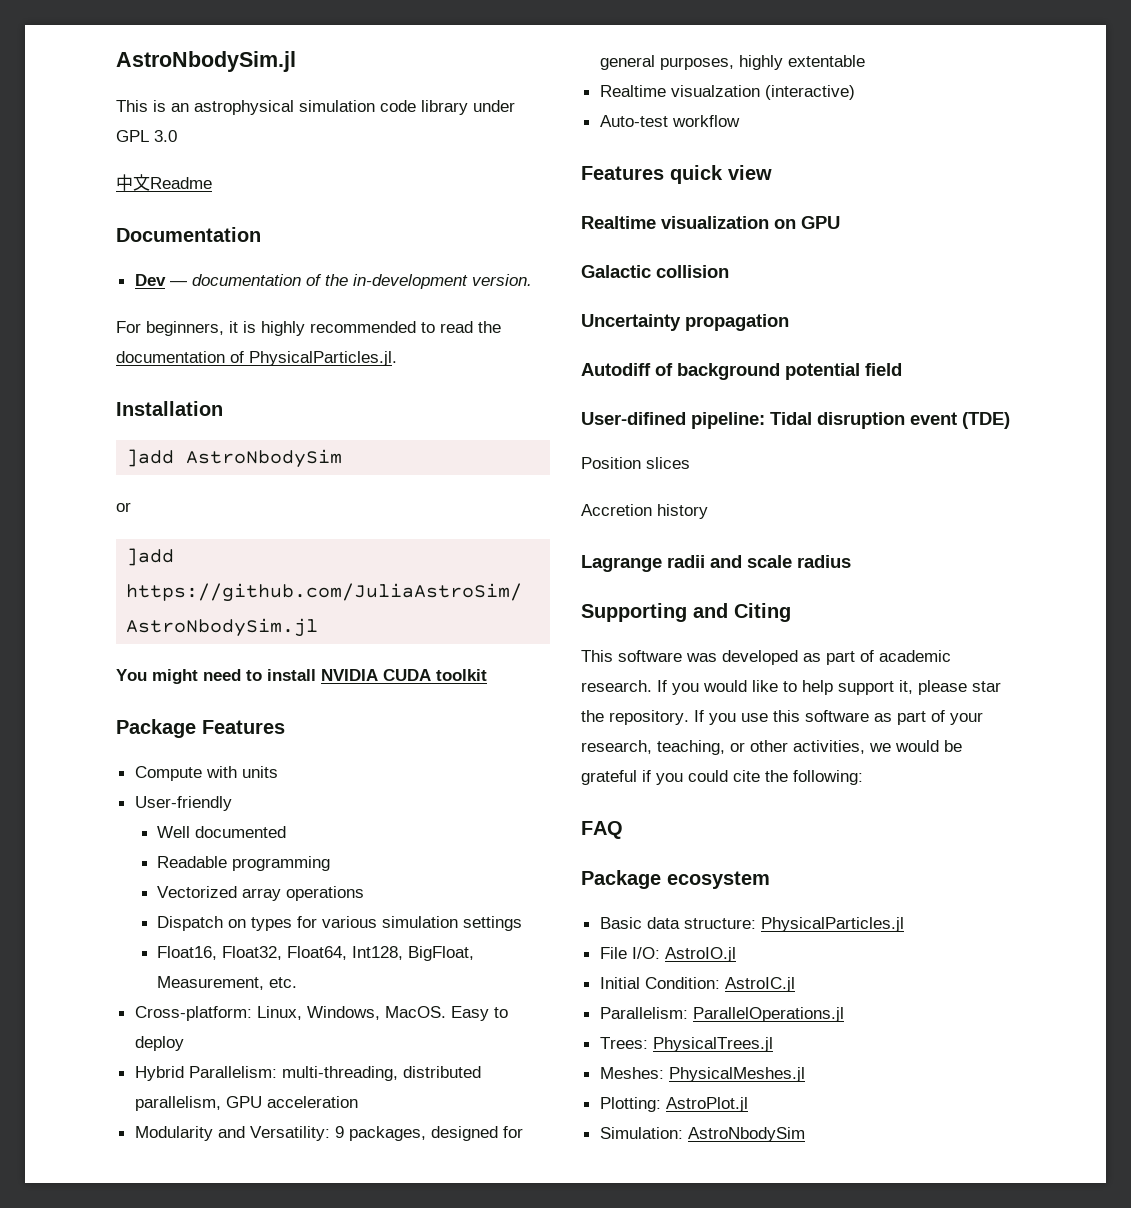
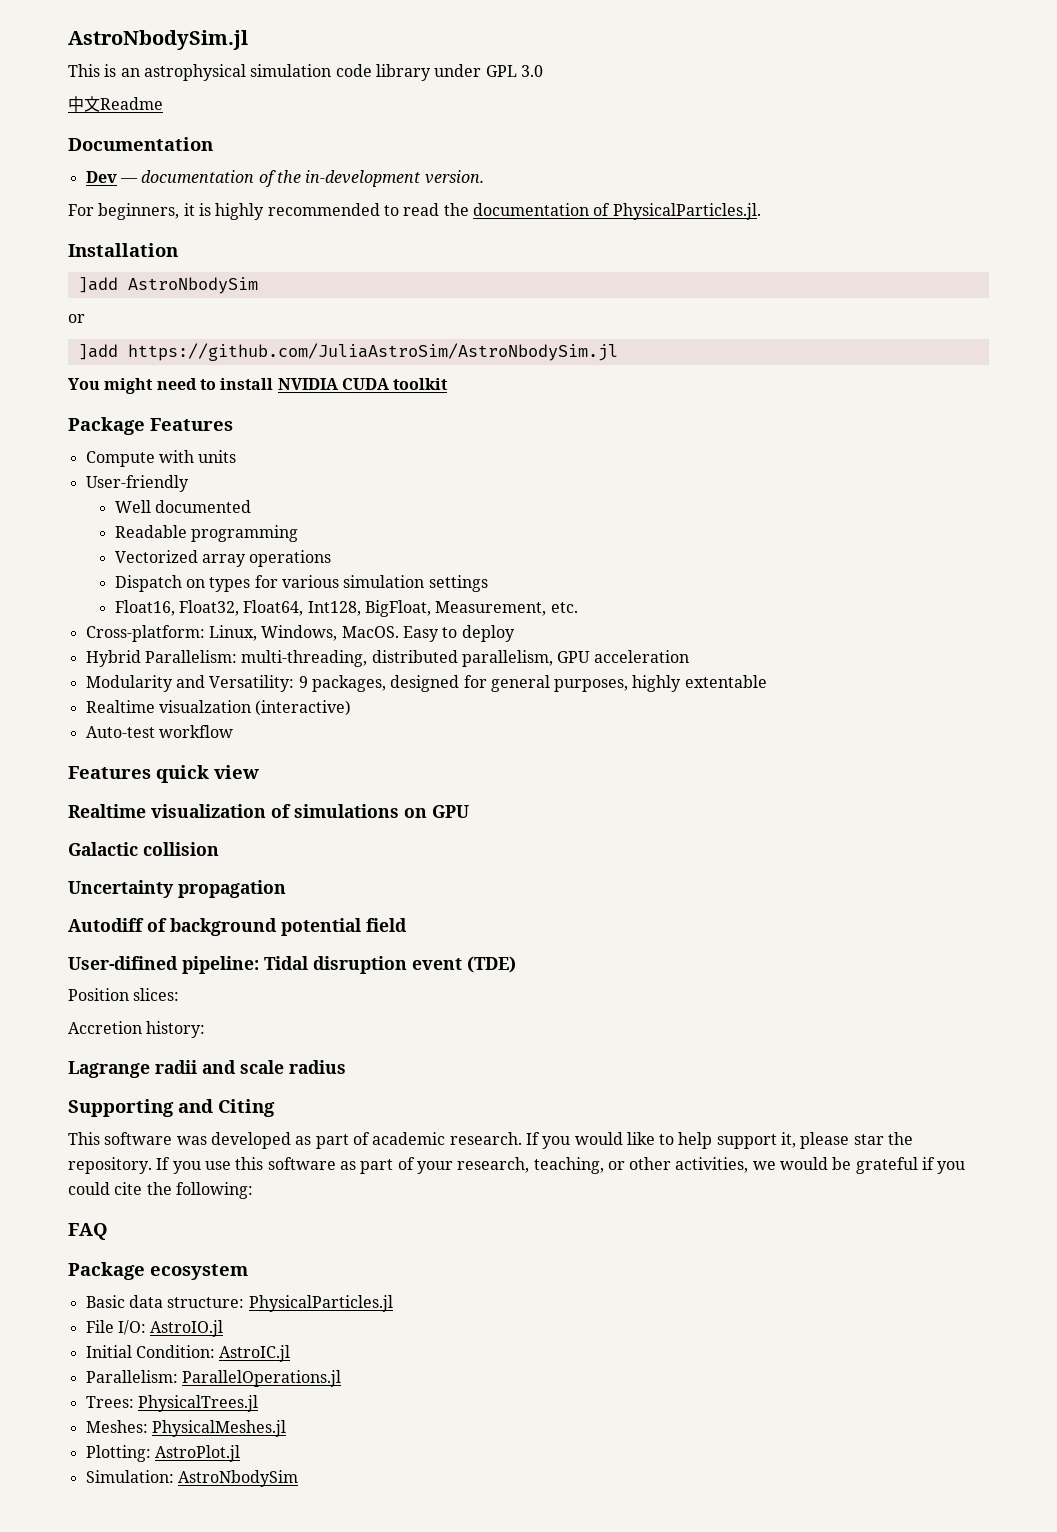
- Realtime visualization on GPU
+ Realtime visualization of simulations on GPU
- Position slices
+ Position slices:
- Accretion history
+ Accretion history:

